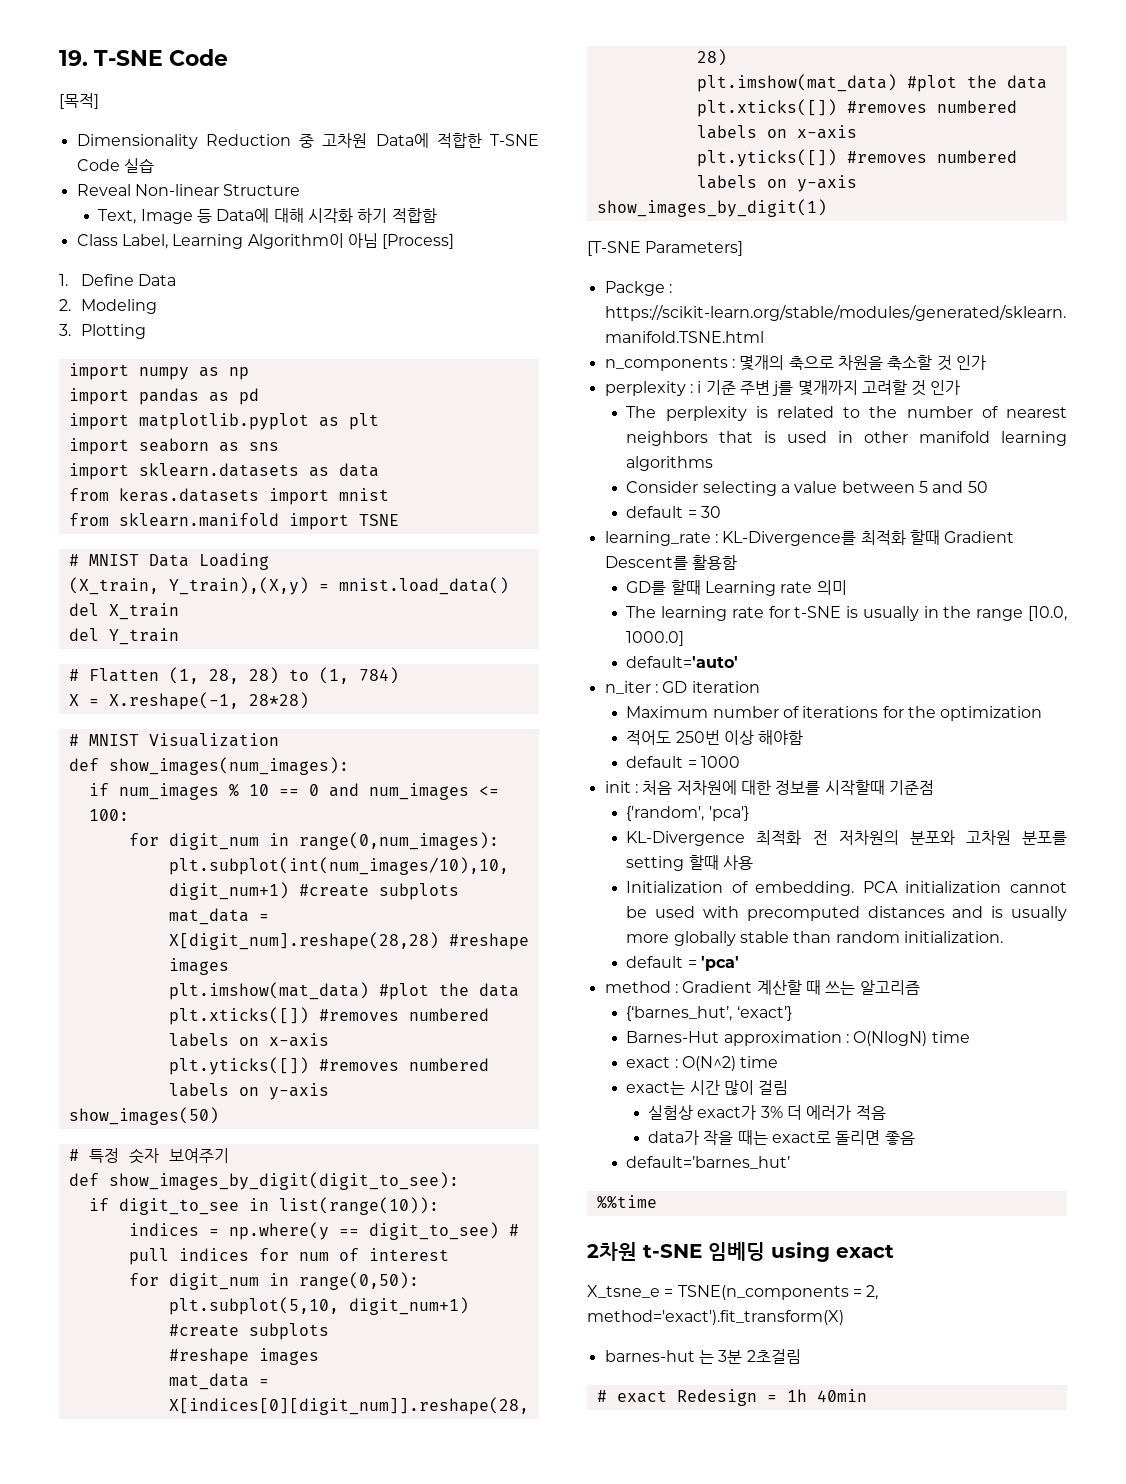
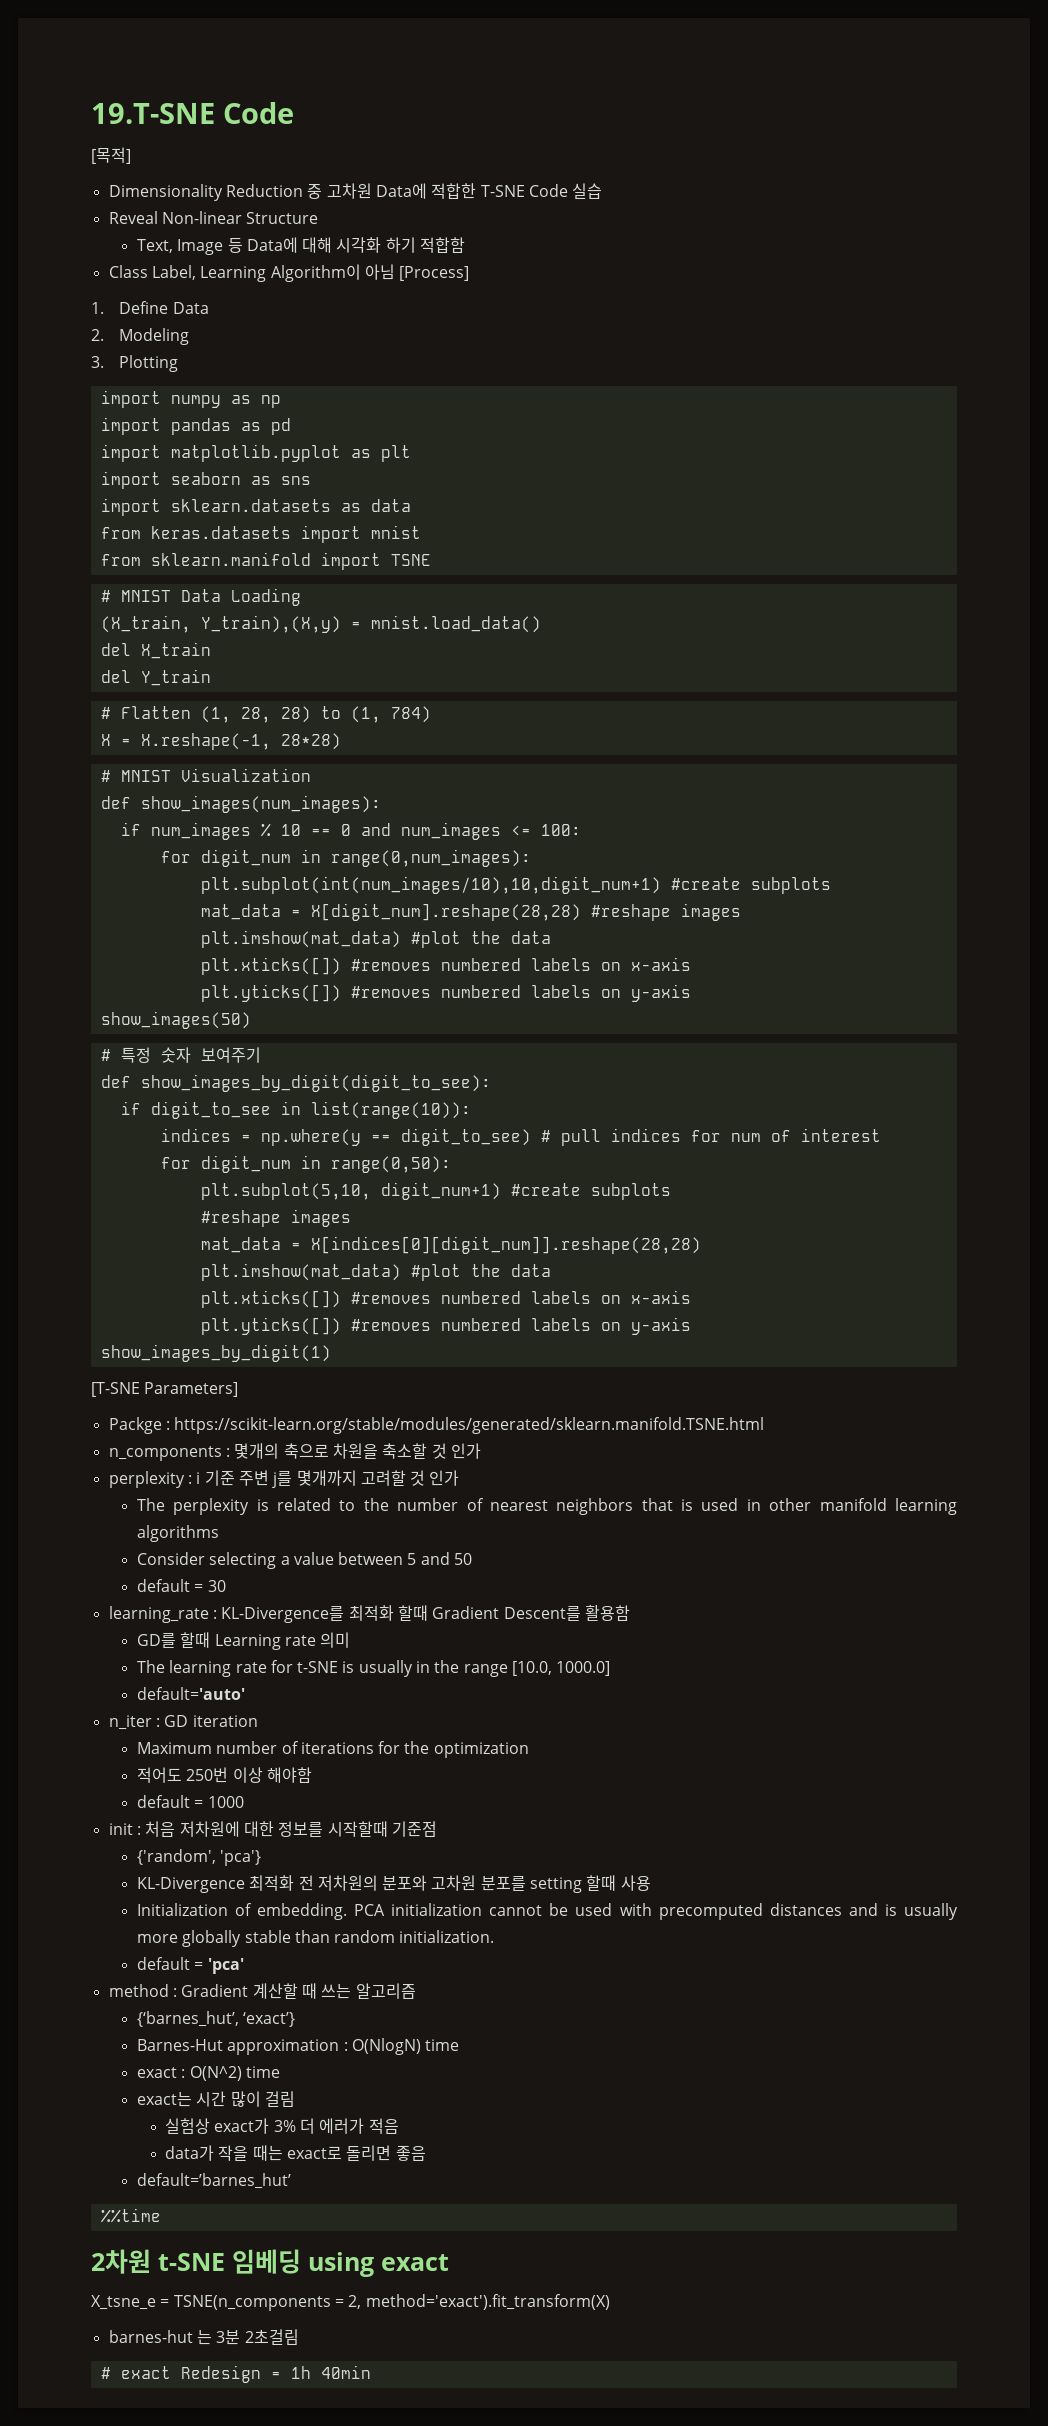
- 19. T-SNE Code
+ 19.T-SNE Code

